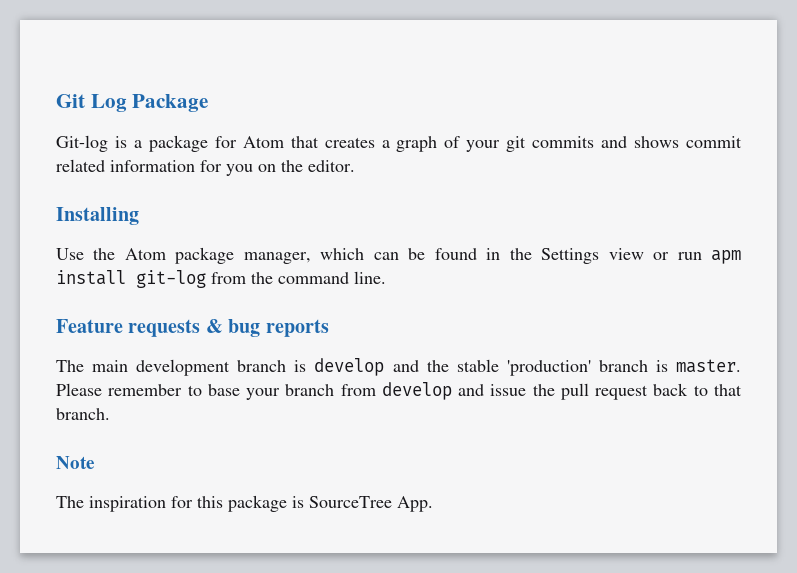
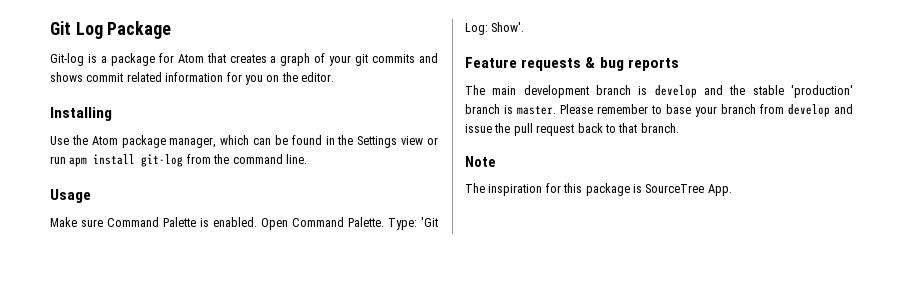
+ Usage
+ Make sure Command Palette is enabled. Open Command Palette. Type: 'Git Log: Show'.

